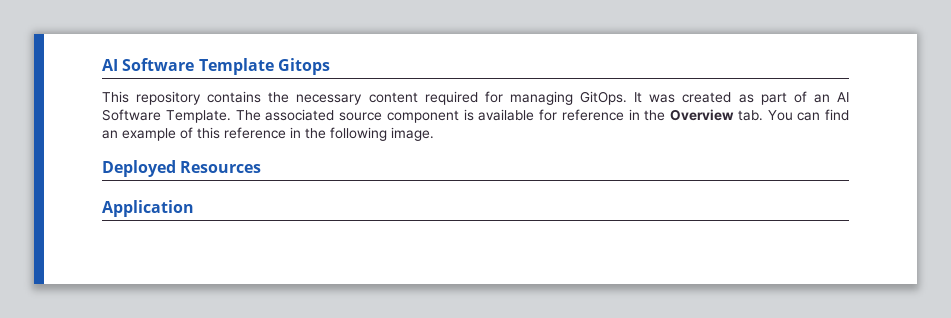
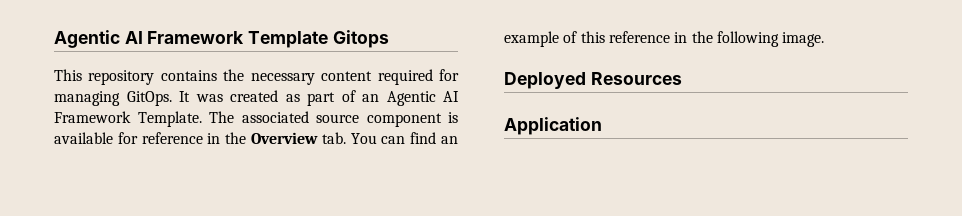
- AI Software Template Gitops
+ Agentic AI Framework Template Gitops
- It was created as part of an AI Software Template.
+ It was created as part of an Agentic AI Framework Template.

